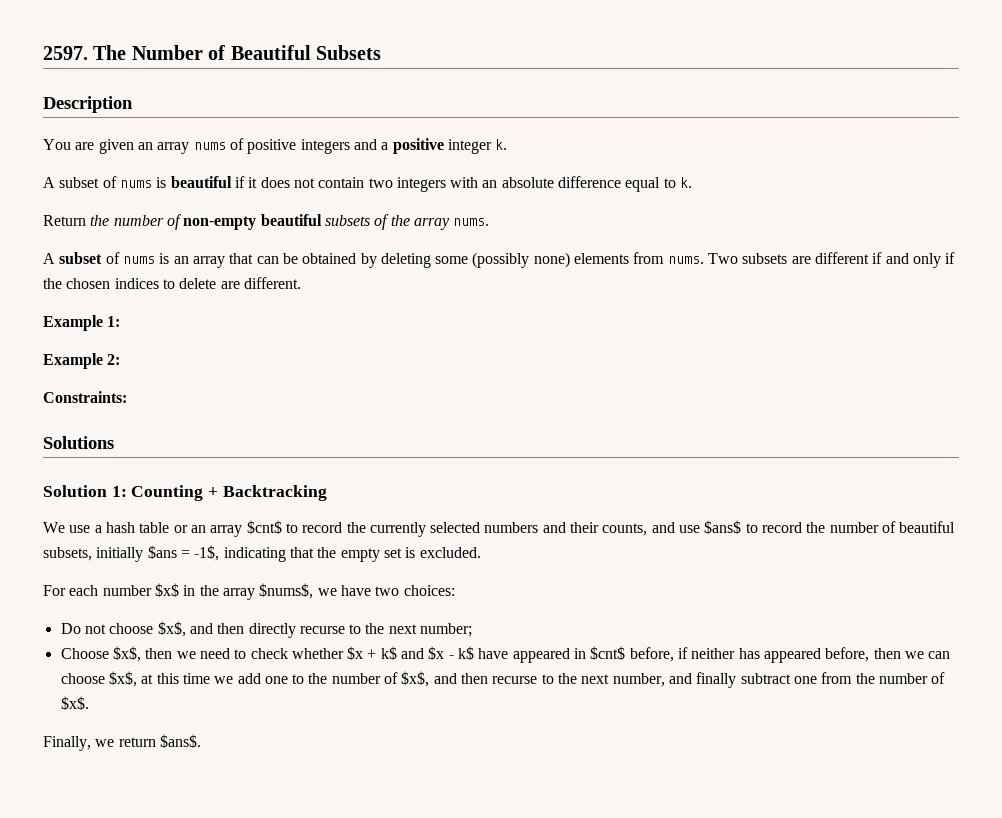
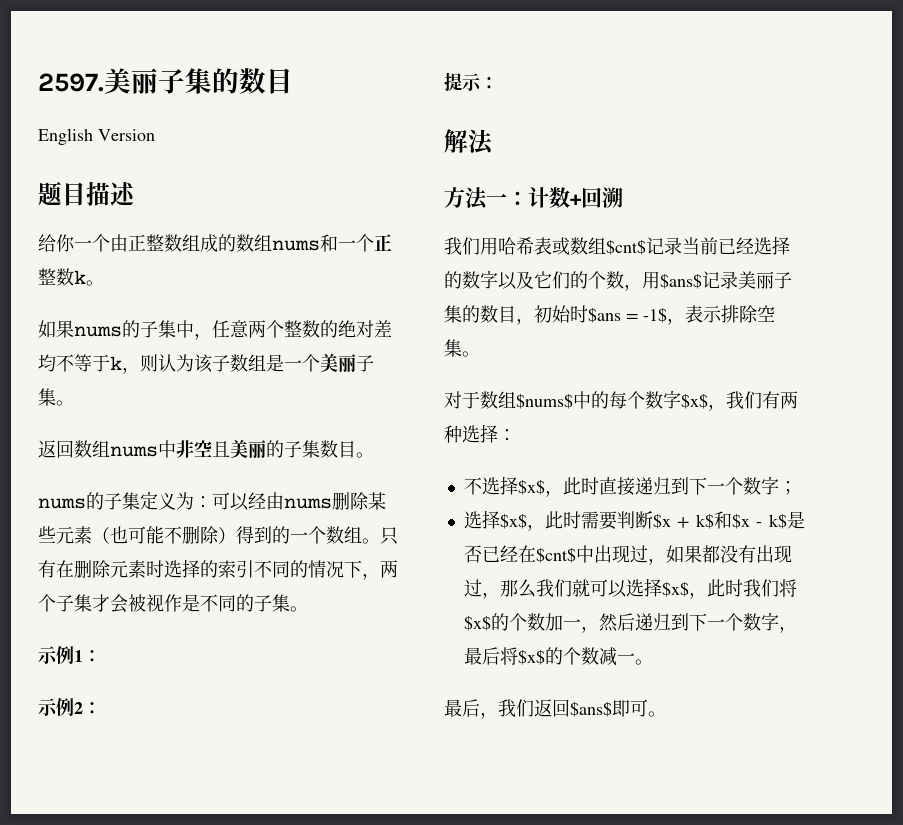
- 2597. The Number of Beautiful Subsets
- Description
- You are given an array nums of positive integers and a positive integer k.
- A subset of nums is beautiful if it does not contain two integers with an absolute difference equal to k.
- Return the number of non-empty beautiful subsets of the array nums.
- A subset of nums is an array that can be obtained by deleting some (possibly none) elements from nums. Two subsets are different if and only if the chosen indices to delete are different.
- Example 1:
- Example 2:
- Constraints:
- Solutions
- Solution 1: Counting + Backtracking
- We use a hash table or an array $cnt$ to record the currently selected numbers and their counts, and use $ans$ to record the number of beautiful subsets, initially $ans = -1$, indicating that the empty set is excluded.
- For each number $x$ in the array $nums$, we have two choices:
- Do not choose $x$, and then directly recurse to the next number;
- Choose $x$, then we need to check whether $x + k$ and $x - k$ have appeared in $cnt$ before, if neither has appeared before, then we can choose $x$, at this time we add one to the number of $x$, and then recurse to the next number, and finally subtract one from the number of $x$.
- Finally, we return $ans$.
+ 2597.美丽子集的数目
+ English Version
+ 题目描述
+ 给你一个由正整数组成的数组nums和一个正整数k。
+ 如果nums的子集中，任意两个整数的绝对差均不等于k，则认为该子数组是一个美丽子集。
+ 返回数组nums中非空且美丽的子集数目。
+ nums的子集定义为：可以经由nums删除某些元素（也可能不删除）得到的一个数组。只有在删除元素时选择的索引不同的情况下，两个子集才会被视作是不同的子集。
+ 示例1：
+ 示例2：
+ 提示：
+ 解法
+ 方法一：计数+回溯
+ 我们用哈希表或数组$cnt$记录当前已经选择的数字以及它们的个数，用$ans$记录美丽子集的数目，初始时$ans = -1$，表示排除空集。
+ 对于数组$nums$中的每个数字$x$，我们有两种选择：
+ 不选择$x$，此时直接递归到下一个数字；
+ 选择$x$，此时需要判断$x + k$和$x - k$是否已经在$cnt$中出现过，如果都没有出现过，那么我们就可以选择$x$，此时我们将$x$的个数加一，然后递归到下一个数字，最后将$x$的个数减一。
+ 最后，我们返回$ans$即可。

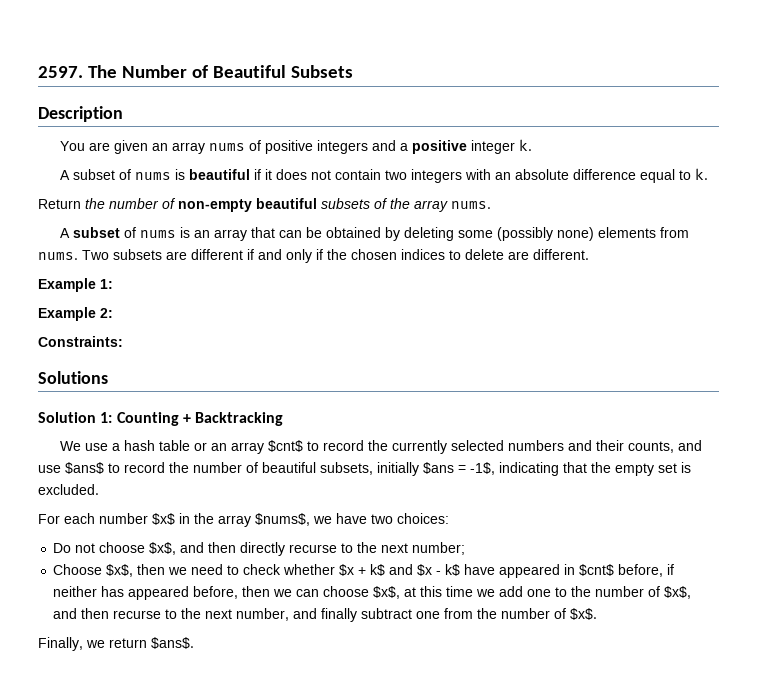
- 2597.美丽子集的数目
- English Version
- 题目描述
- 给你一个由正整数组成的数组nums和一个正整数k。
- 如果nums的子集中，任意两个整数的绝对差均不等于k，则认为该子数组是一个美丽子集。
- 返回数组nums中非空且美丽的子集数目。
- nums的子集定义为：可以经由nums删除某些元素（也可能不删除）得到的一个数组。只有在删除元素时选择的索引不同的情况下，两个子集才会被视作是不同的子集。
- 示例1：
- 示例2：
- 提示：
- 解法
- 方法一：计数+回溯
- 我们用哈希表或数组$cnt$记录当前已经选择的数字以及它们的个数，用$ans$记录美丽子集的数目，初始时$ans = -1$，表示排除空集。
- 对于数组$nums$中的每个数字$x$，我们有两种选择：
- 不选择$x$，此时直接递归到下一个数字；
- 选择$x$，此时需要判断$x + k$和$x - k$是否已经在$cnt$中出现过，如果都没有出现过，那么我们就可以选择$x$，此时我们将$x$的个数加一，然后递归到下一个数字，最后将$x$的个数减一。
- 最后，我们返回$ans$即可。
+ 2597. The Number of Beautiful Subsets
+ Description
+ You are given an array nums of positive integers and a positive integer k.
+ A subset of nums is beautiful if it does not contain two integers with an absolute difference equal to k.
+ Return the number of non-empty beautiful subsets of the array nums.
+ A subset of nums is an array that can be obtained by deleting some (possibly none) elements from nums. Two subsets are different if and only if the chosen indices to delete are different.
+ Example 1:
+ Example 2:
+ Constraints:
+ Solutions
+ Solution 1: Counting + Backtracking
+ We use a hash table or an array $cnt$ to record the currently selected numbers and their counts, and use $ans$ to record the number of beautiful subsets, initially $ans = -1$, indicating that the empty set is excluded.
+ For each number $x$ in the array $nums$, we have two choices:
+ Do not choose $x$, and then directly recurse to the next number;
+ Choose $x$, then we need to check whether $x + k$ and $x - k$ have appeared in $cnt$ before, if neither has appeared before, then we can choose $x$, at this time we add one to the number of $x$, and then recurse to the next number, and finally subtract one from the number of $x$.
+ Finally, we return $ans$.

